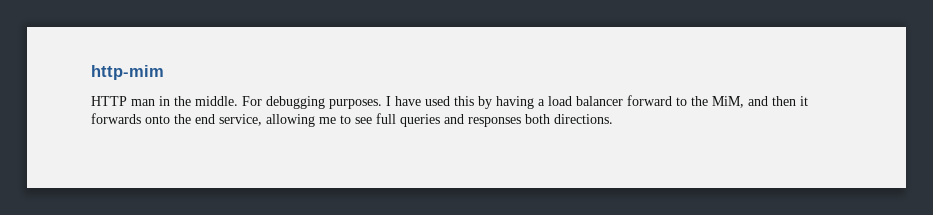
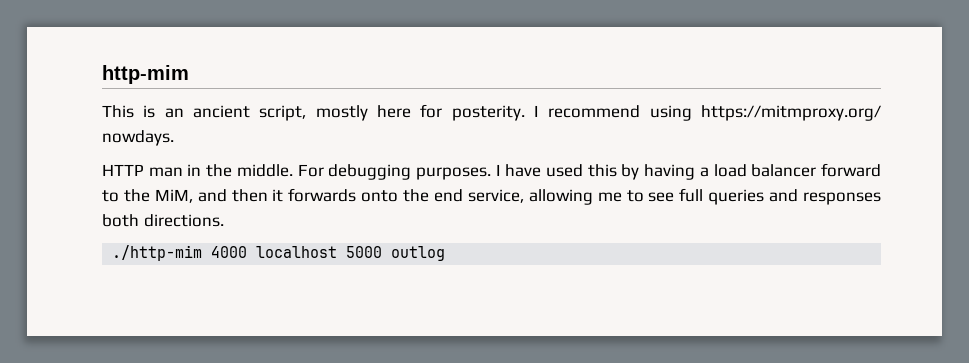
+ This is an ancient script, mostly here for posterity. I recommend using https://mitmproxy.org/ nowdays.
+ ./http-mim 4000 localhost 5000 outlog

